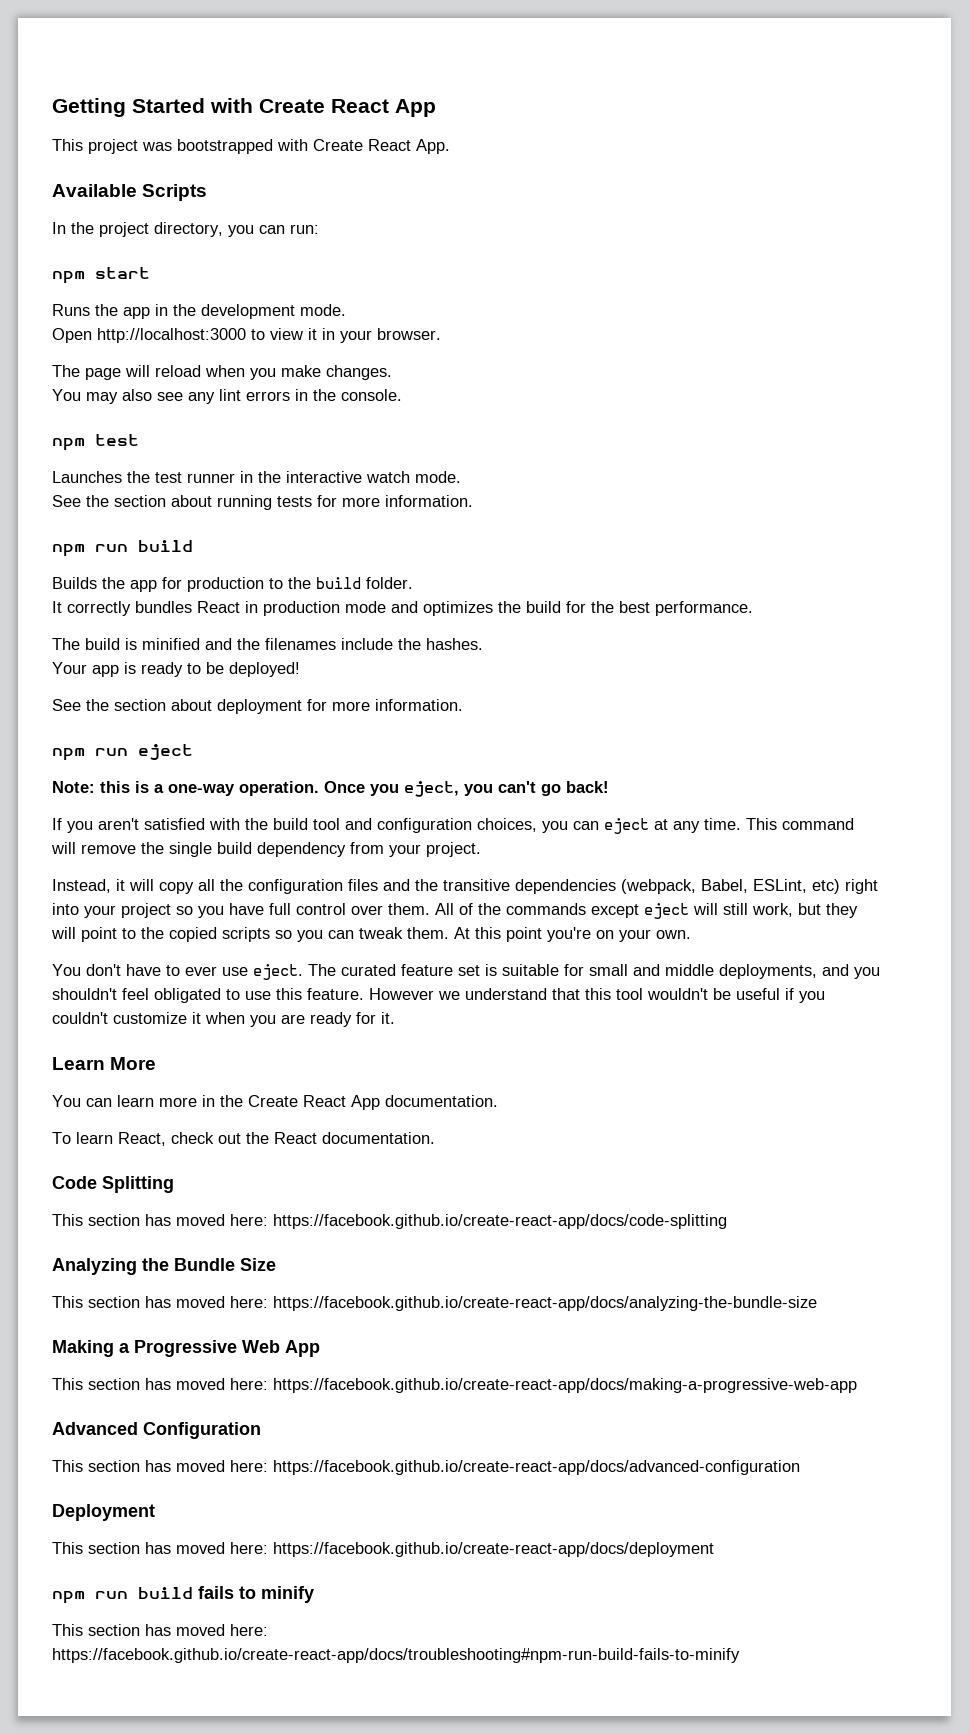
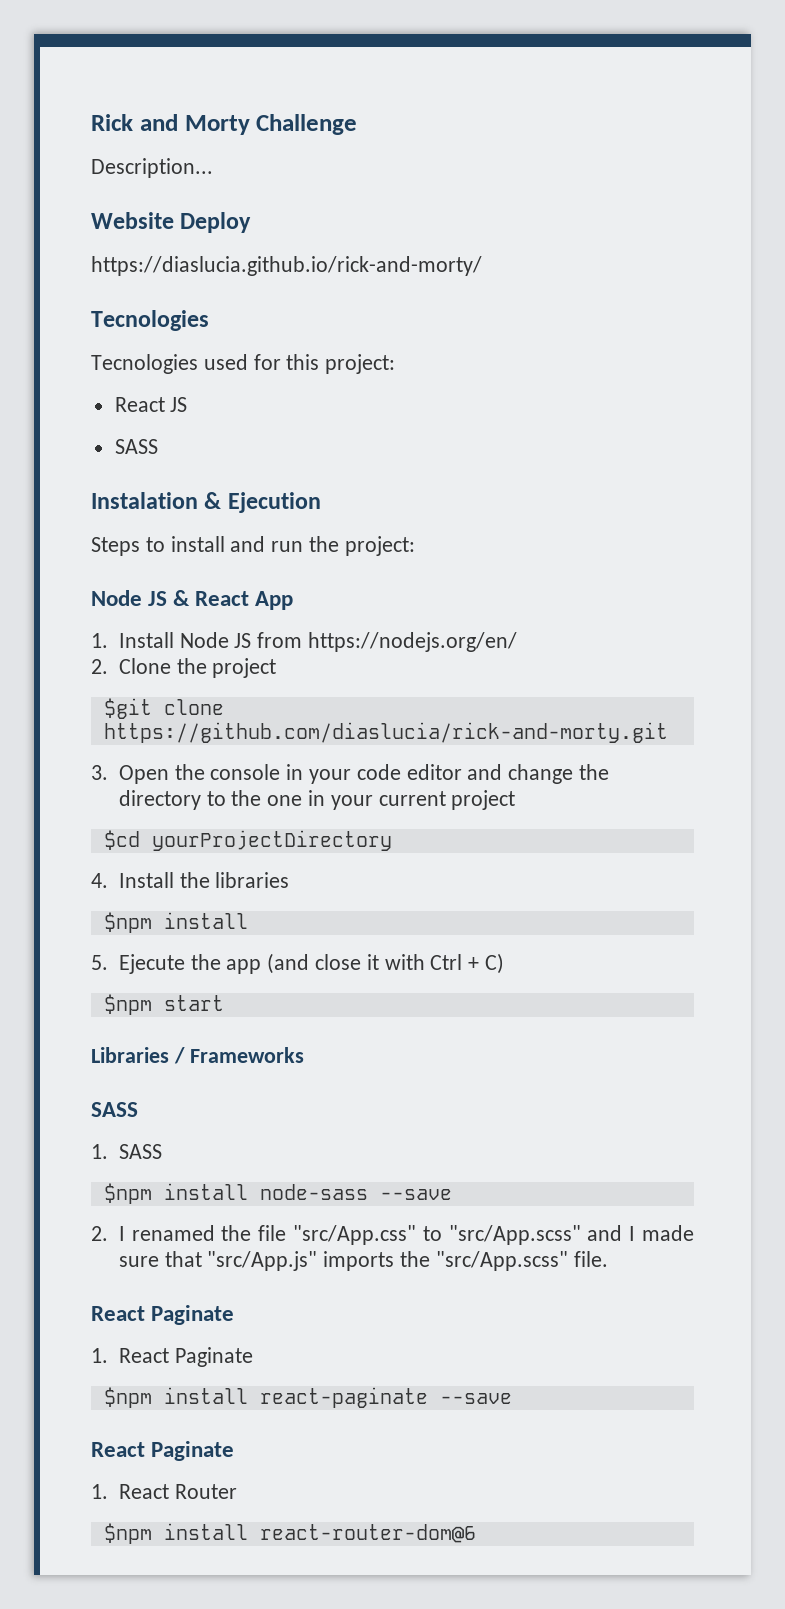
- Getting Started with Create React App
- This project was bootstrapped with Create React App.
- Available Scripts
- In the project directory, you can run:
- npm start
- Runs the app in the development mode.
- Open http://localhost:3000 to view it in your browser.
- The page will reload when you make changes.
- You may also see any lint errors in the console.
- npm test
- Launches the test runner in the interactive watch mode.
- See the section about running tests for more information.
- npm run build
- Builds the app for production to the build folder.
- It correctly bundles React in production mode and optimizes the build for the best performance.
- The build is minified and the filenames include the hashes.
- Your app is ready to be deployed!
- See the section about deployment for more information.
- npm run eject
- Note: this is a one-way operation. Once you eject, you can't go back!
- If you aren't satisfied with the build tool and configuration choices, you can eject at any time. This command will remove the single build dependency from your project.
- Instead, it will copy all the configuration files and the transitive dependencies (webpack, Babel, ESLint, etc) right into your project so you have full control over them. All of the commands except eject will still work, but they will point to the copied scripts so you can tweak them. At this point you're on your own.
- You don't have to ever use eject. The curated feature set is suitable for small and middle deployments, and you shouldn't feel obligated to use this feature. However we understand that this tool wouldn't be useful if you couldn't customize it when you are ready for it.
- Learn More
- You can learn more in the Create React App documentation.
- To learn React, check out the React documentation.
- Code Splitting
- This section has moved here: https://facebook.github.io/create-react-app/docs/code-splitting
- Analyzing the Bundle Size
- This section has moved here: https://facebook.github.io/create-react-app/docs/analyzing-the-bundle-size
- Making a Progressive Web App
- This section has moved here: https://facebook.github.io/create-react-app/docs/making-a-progressive-web-app
- Advanced Configuration
- This section has moved here: https://facebook.github.io/create-react-app/docs/advanced-configuration
- Deployment
- This section has moved here: https://facebook.github.io/create-react-app/docs/deployment
- npm run build fails to minify
- This section has moved here: https://facebook.github.io/create-react-app/docs/troubleshooting#npm-run-build-fails-to-minify
+ Rick and Morty Challenge
+ Description...
+ Website Deploy
+ https://diaslucia.github.io/rick-and-morty/
+ Tecnologies
+ Tecnologies used for this project:
+ React JS
+ SASS
+ Instalation & Ejecution
+ Steps to install and run the project:
+ Node JS & React App
+ 1. Install Node JS from https://nodejs.org/en/
+ 2. Clone the project
+ $git clone https://github.com/diaslucia/rick-and-morty.git
+ 3. Open the console in your code editor and change the directory to the one in your current project
+ $cd yourProjectDirectory
+ 4. Install the libraries
+ $npm install
+ 5. Ejecute the app (and close it with Ctrl + C)
+ $npm start
+ Libraries / Frameworks
+ SASS
+ 1. SASS
+ $npm install node-sass --save
+ 2. I renamed the file "src/App.css" to "src/App.scss" and I made sure that "src/App.js" imports the "src/App.scss" file.
+ React Paginate
+ 1. React Paginate
+ $npm install react-paginate --save
+ React Paginate
+ 1. React Router
+ $npm install react-router-dom@6

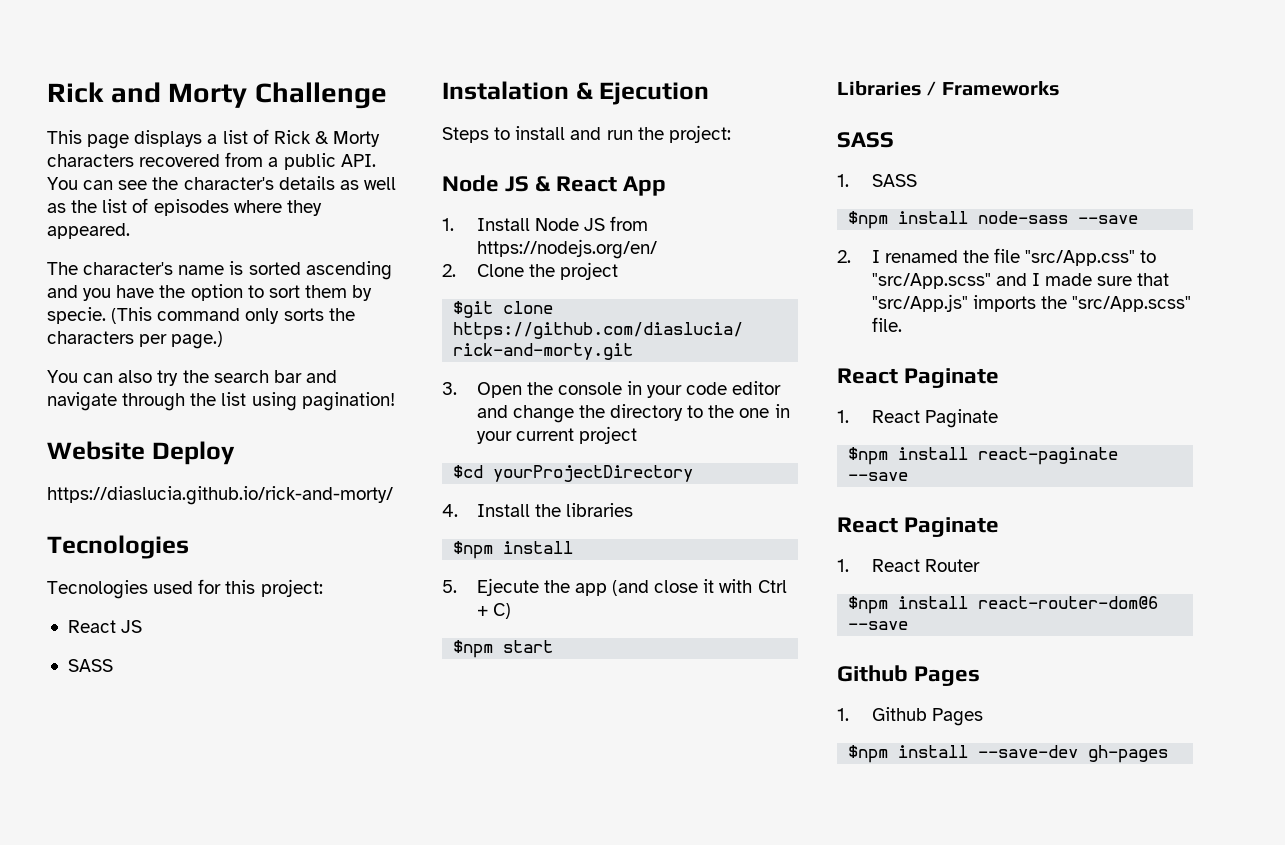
- Description...
+ This page displays a list of Rick & Morty characters recovered from a public API. You can see the character's details as well as the list of episodes where they appeared.
+ The character's name is sorted ascending and you have the option to sort them by specie. (This command only sorts the characters per page.)
+ You can also try the search bar and navigate through the list using pagination!
- $npm install react-router-dom@6
+ $npm install react-router-dom@6 --save
+ Github Pages
+ 1. Github Pages
+ $npm install --save-dev gh-pages

